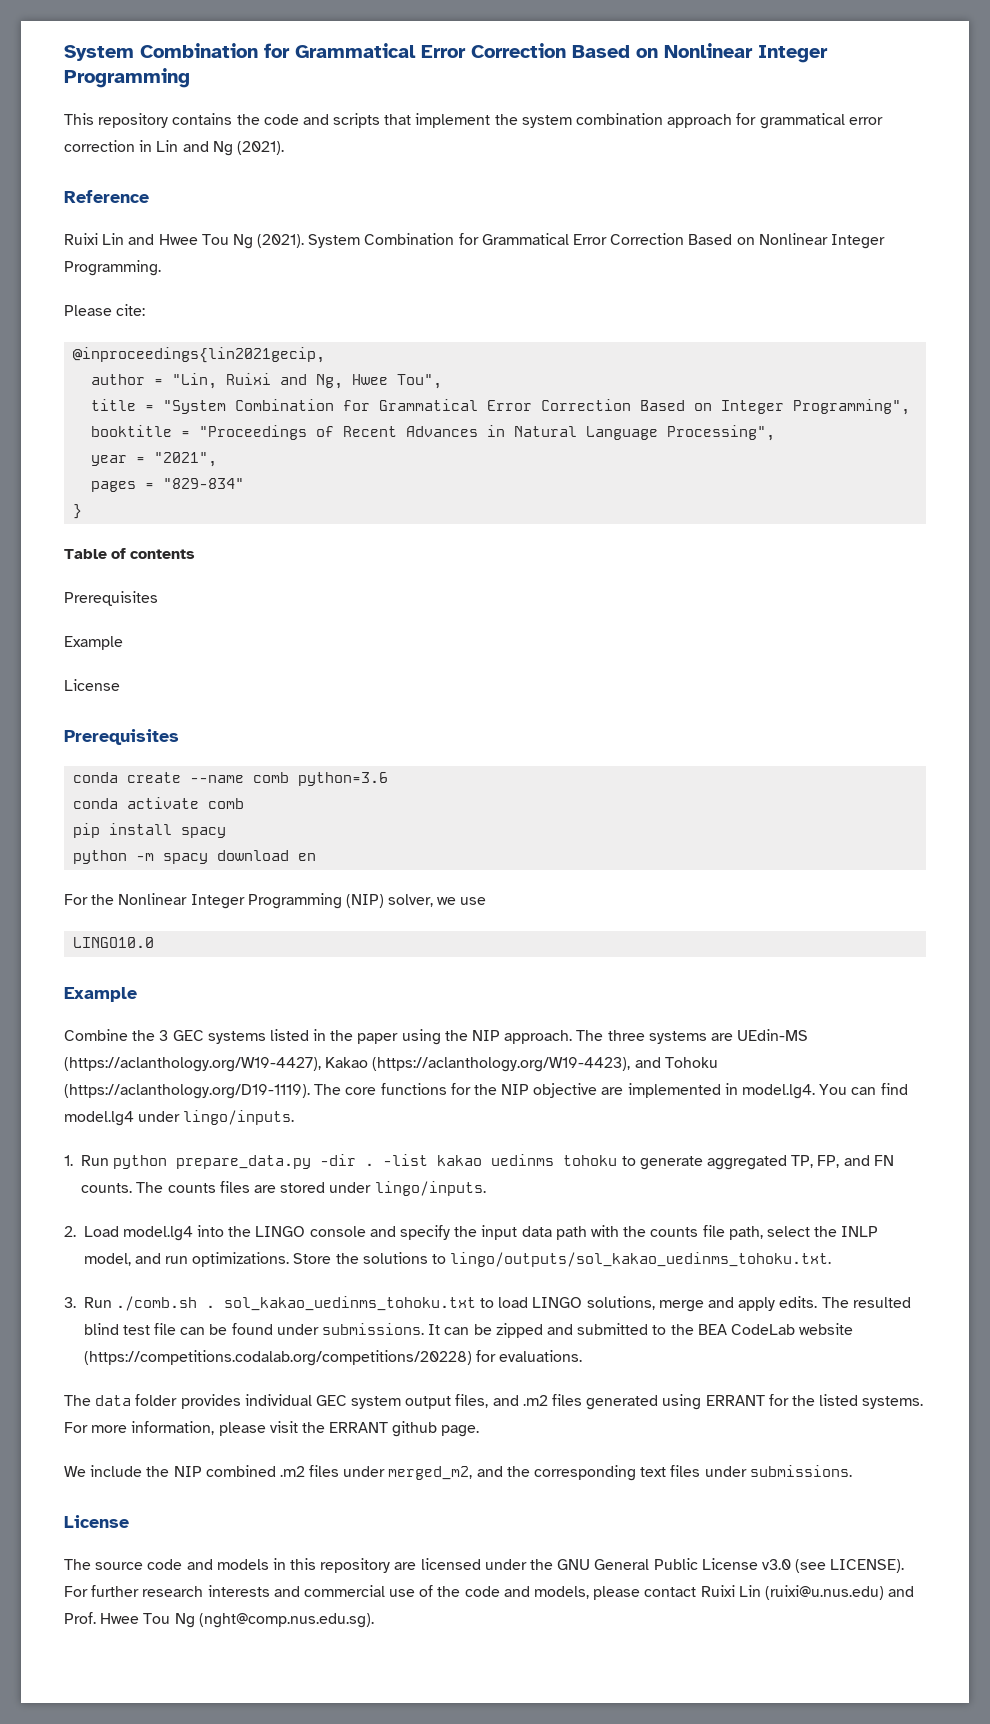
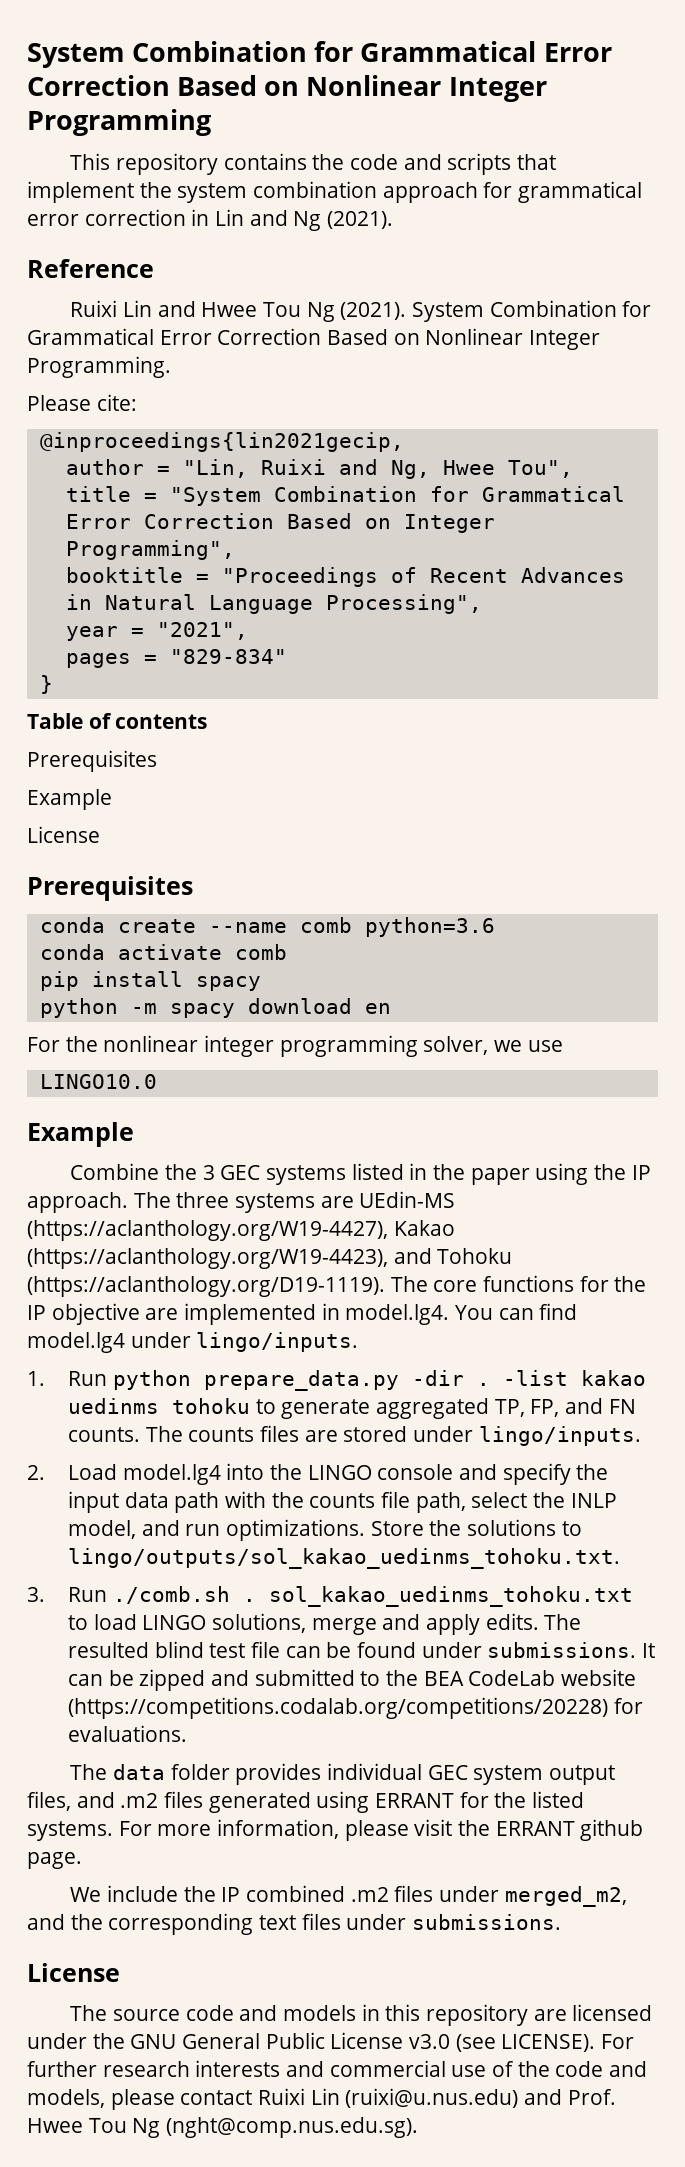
- For the Nonlinear Integer Programming (NIP) solver, we use
+ For the nonlinear integer programming solver, we use
- Combine the 3 GEC systems listed in the paper using the NIP approach.
+ Combine the 3 GEC systems listed in the paper using the IP approach.
- The three systems are UEdin-MS (https://aclanthology.org/W19-4427), Kakao (https://aclanthology.org/W19-4423), and Tohoku (https://aclanthology.org/D19-1119). The core functions for the NIP objective are implemented in model.lg4. You can find model.lg4 under lingo/inputs.
+ The three systems are UEdin-MS (https://aclanthology.org/W19-4427), Kakao (https://aclanthology.org/W19-4423), and Tohoku (https://aclanthology.org/D19-1119). The core functions for the IP objective are implemented in model.lg4. You can find model.lg4 under lingo/inputs.
- We include the NIP combined .m2 files under merged_m2, and the corresponding text files under submissions.
+ We include the IP combined .m2 files under merged_m2, and the corresponding text files under submissions.

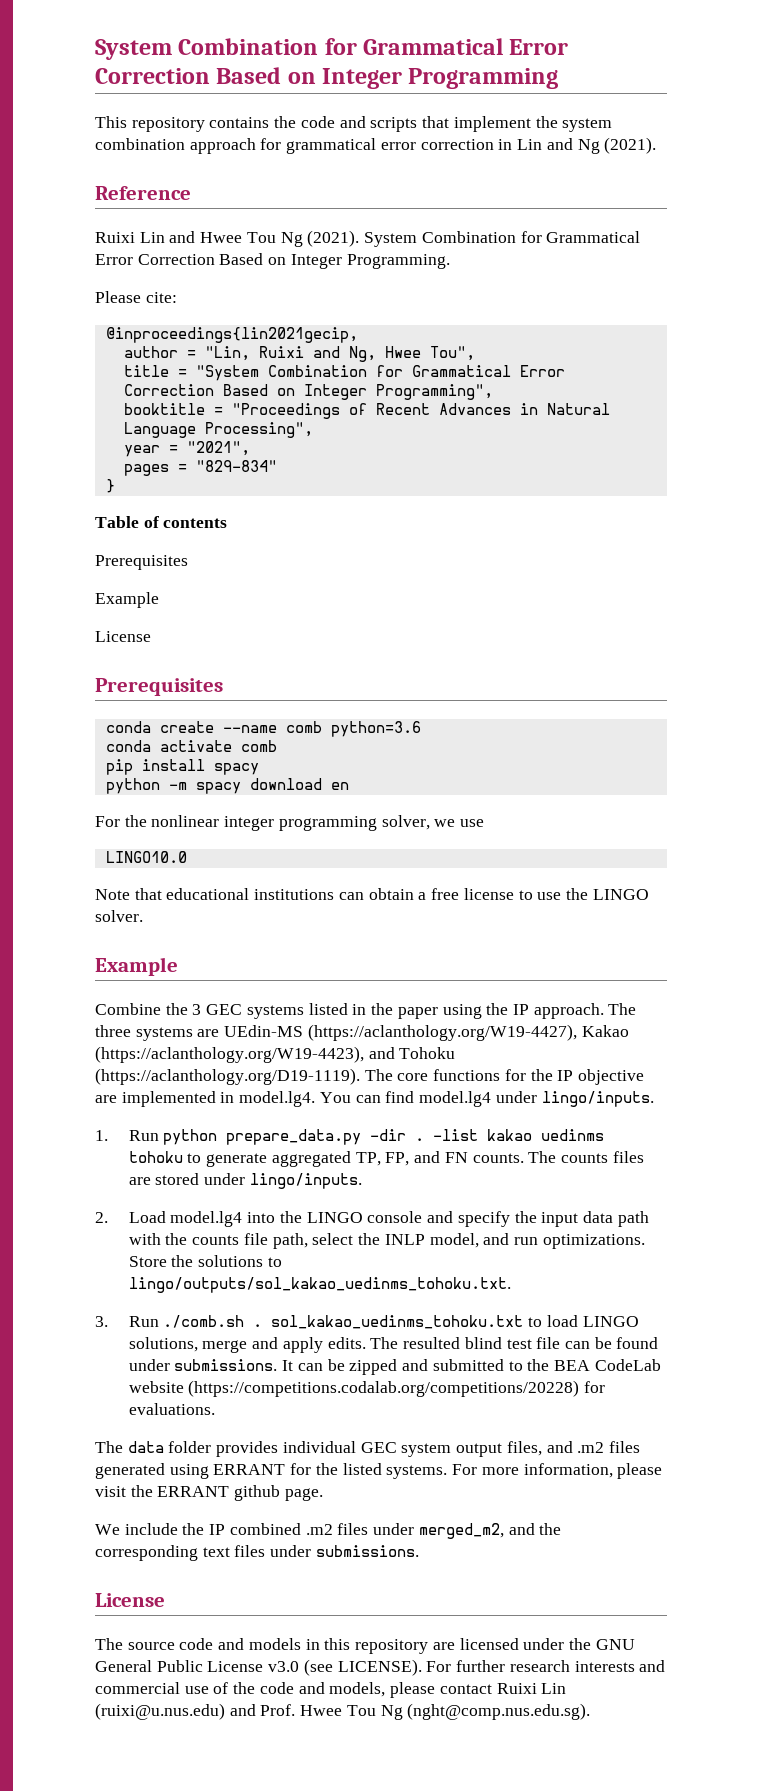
- System Combination for Grammatical Error Correction Based on Nonlinear Integer Programming
+ System Combination for Grammatical Error Correction Based on Integer Programming
- System Combination for Grammatical Error Correction Based on Nonlinear Integer Programming.
+ System Combination for Grammatical Error Correction Based on Integer Programming.
+ Note that educational institutions can obtain a free license to use the LINGO solver.

